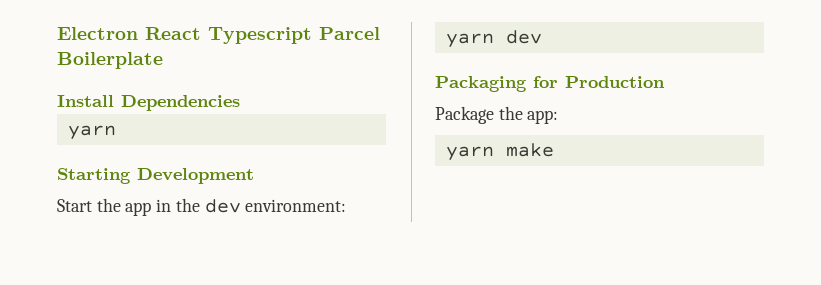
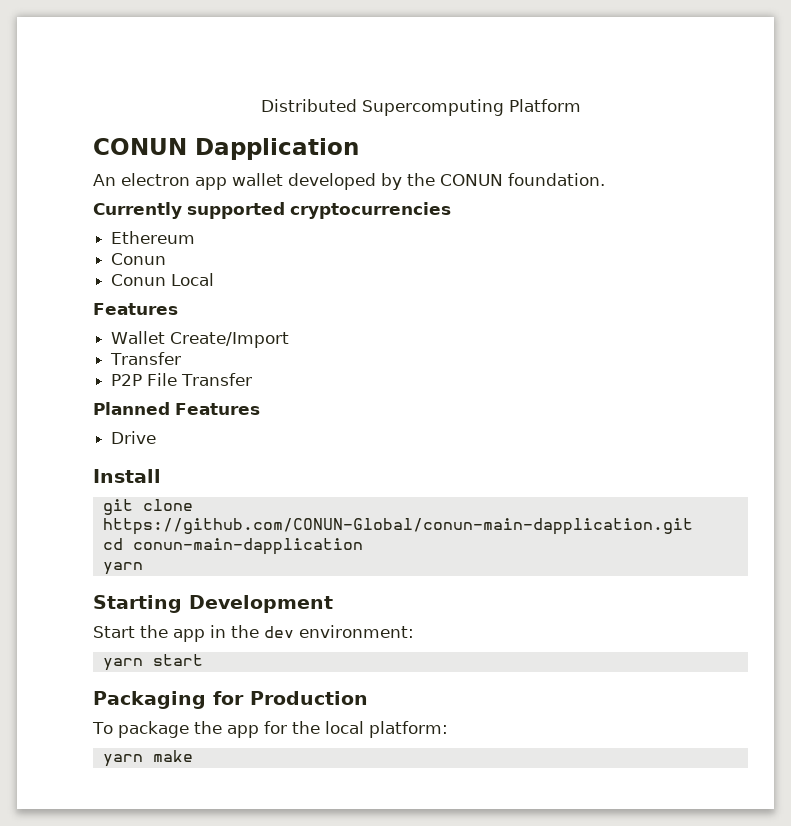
- Electron React Typescript Parcel Boilerplate
- Install Dependencies
+ Distributed Supercomputing Platform
+ CONUN Dapplication
+ An electron app wallet developed by the CONUN foundation.
+ Currently supported cryptocurrencies
+ Ethereum
+ Conun
+ Conun Local
+ Features
+ Wallet Create/Import
+ Transfer
+ P2P File Transfer
+ Planned Features
+ Drive
+ Install
+ git clone https://github.com/CONUN-Global/conun-main-dapplication.git
+ cd conun-main-dapplication
- yarn dev
+ yarn start
- Package the app:
+ To package the app for the local platform:

